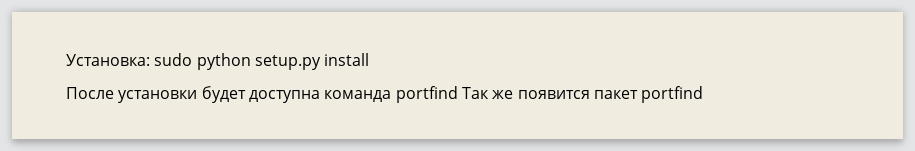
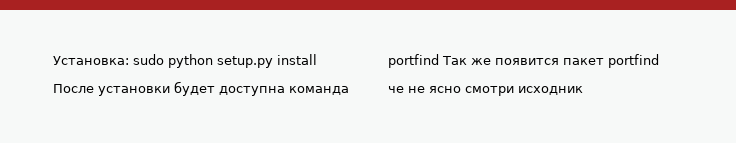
+ че не ясно смотри исходник

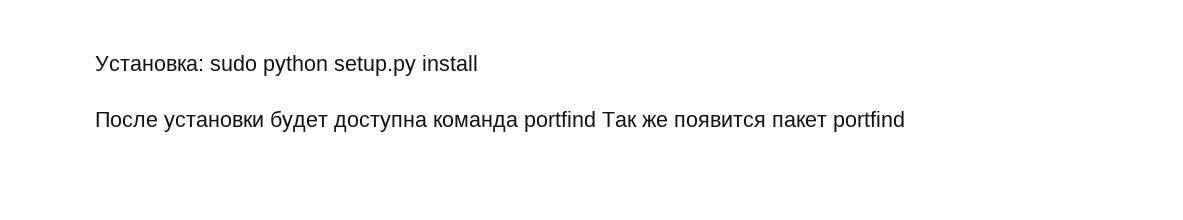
- че не ясно смотри исходник

